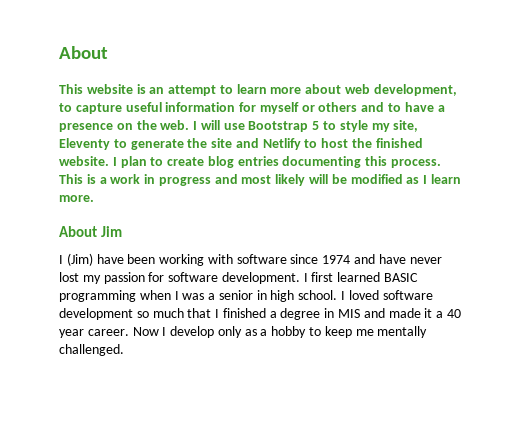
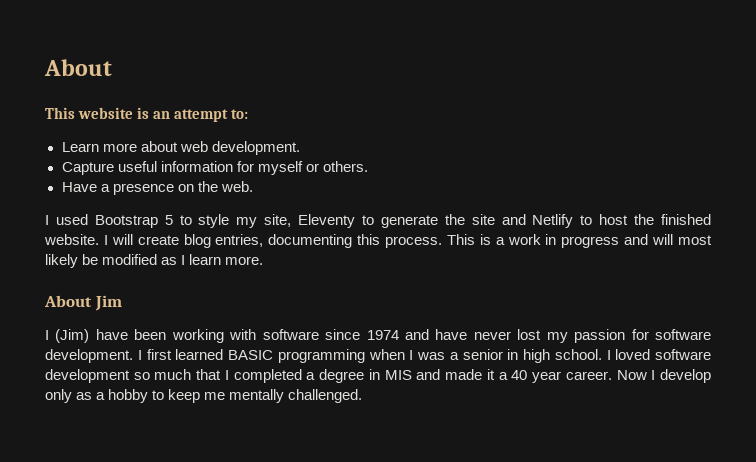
- This website is an attempt to learn more about web development, to capture useful information for myself or others and to have a presence on the web. I will use Bootstrap 5 to style my site, Eleventy to generate the site and Netlify to host the finished website.
+ This website is an attempt to:
+ Learn more about web development.
+ Capture useful information for myself or others.
+ Have a presence on the web.
+ I used Bootstrap 5 to style my site, Eleventy to generate the site and Netlify to host the finished website.
- I plan to create blog entries documenting this process.
+ I will create blog entries, documenting this process.
- This is a work in progress and most likely will be modified as I learn more.
+ This is a work in progress and will most likely be modified as I learn more.
- I loved software development so much that I finished a degree in MIS and made it a 40 year career.
+ I loved software development so much that I completed a degree in MIS and made it a 40 year career.

